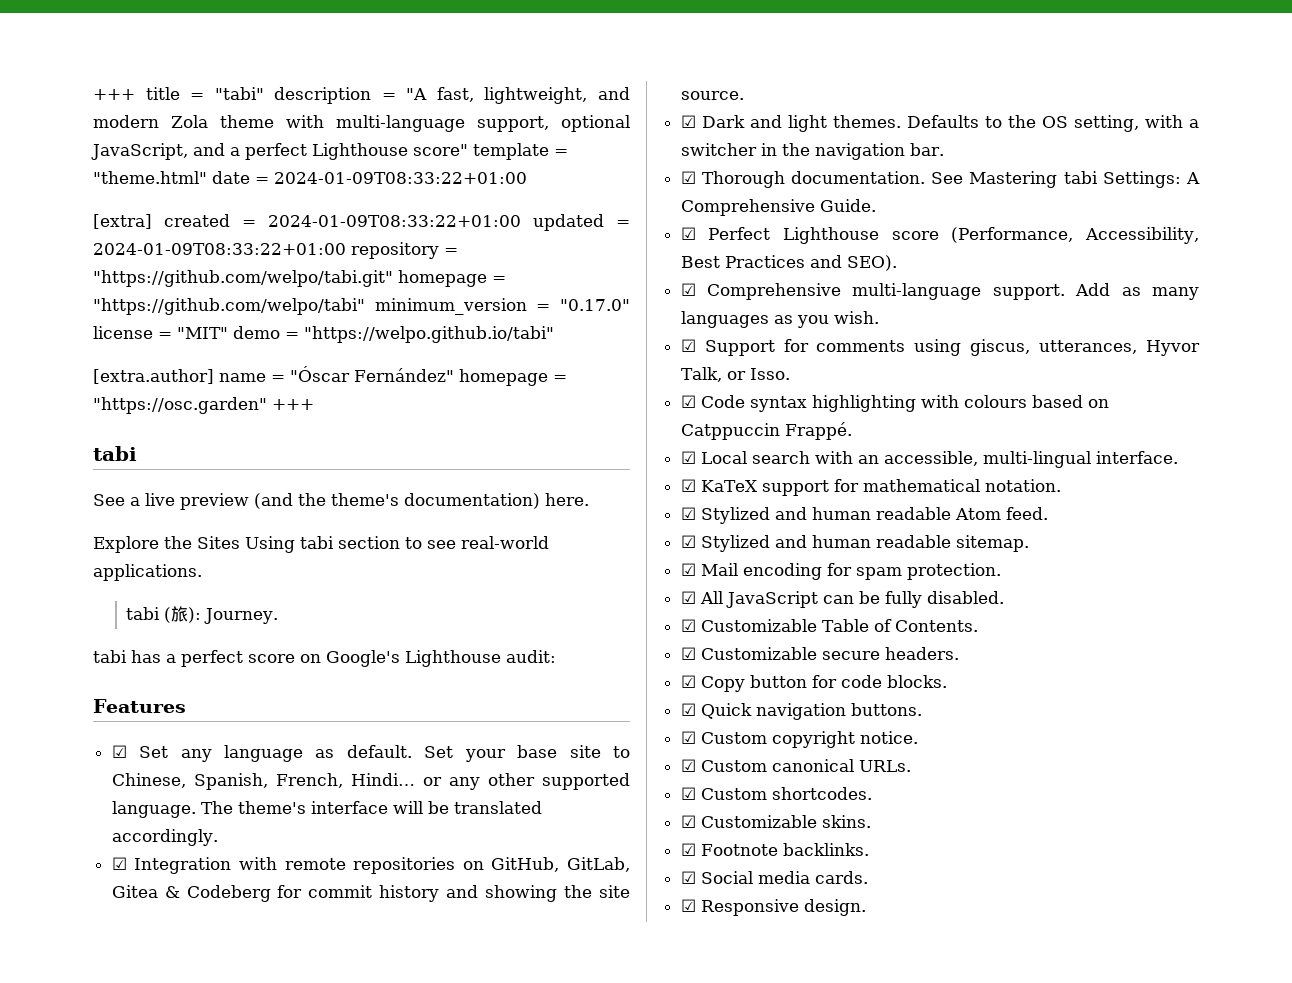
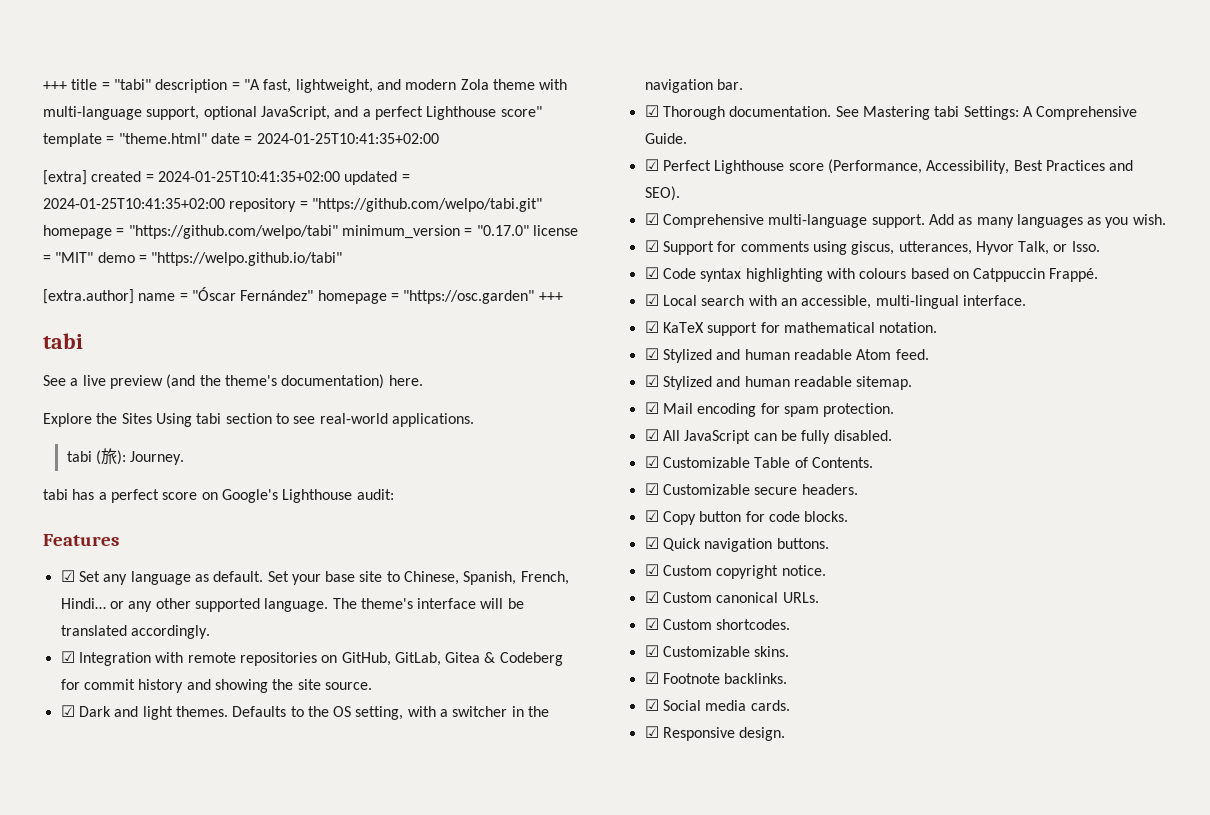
- +++ title = "tabi" description = "A fast, lightweight, and modern Zola theme with multi-language support, optional JavaScript, and a perfect Lighthouse score" template = "theme.html" date = 2024-01-09T08:33:22+01:00
+ +++ title = "tabi" description = "A fast, lightweight, and modern Zola theme with multi-language support, optional JavaScript, and a perfect Lighthouse score" template = "theme.html" date = 2024-01-25T10:41:35+02:00
- [extra] created = 2024-01-09T08:33:22+01:00 updated = 2024-01-09T08:33:22+01:00 repository = "https://github.com/welpo/tabi.git" homepage = "https://github.com/welpo/tabi" minimum_version = "0.17.0" license = "MIT" demo = "https://welpo.github.io/tabi"
+ [extra] created = 2024-01-25T10:41:35+02:00 updated = 2024-01-25T10:41:35+02:00 repository = "https://github.com/welpo/tabi.git" homepage = "https://github.com/welpo/tabi" minimum_version = "0.17.0" license = "MIT" demo = "https://welpo.github.io/tabi"

